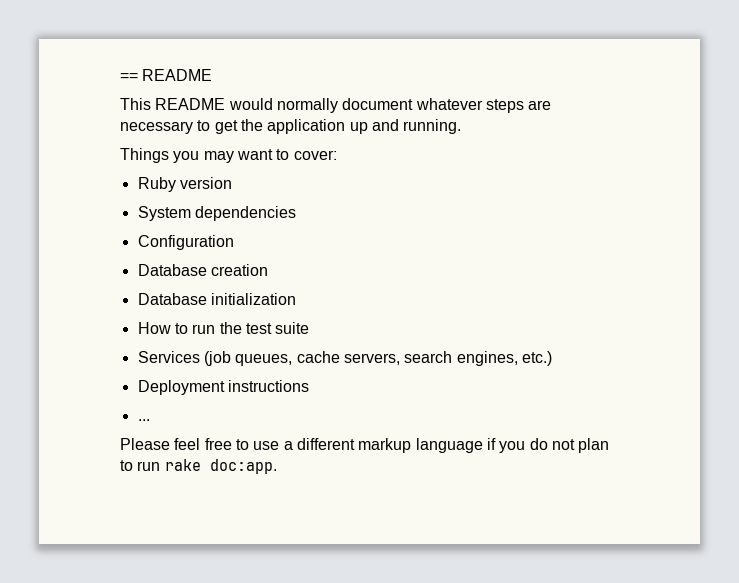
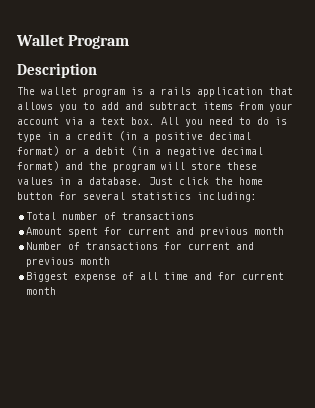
- == README
- This README would normally document whatever steps are necessary to get the application up and running.
- Things you may want to cover:
- Ruby version
- System dependencies
- Configuration
- Database creation
- Database initialization
- How to run the test suite
- Services (job queues, cache servers, search engines, etc.)
- Deployment instructions
- ...
- Please feel free to use a different markup language if you do not plan to run rake doc:app.
+ Wallet Program
+ Description
+ The wallet program is a rails application that allows you to add and subtract items from your account via a text box. All you need to do is type in a credit (in a positive decimal format) or a debit (in a negative decimal format) and the program will store these values in a database. Just click the home button for several statistics including:
+ Total number of transactions
+ Amount spent for current and previous month
+ Number of transactions for current and previous month
+ Biggest expense of all time and for current month

